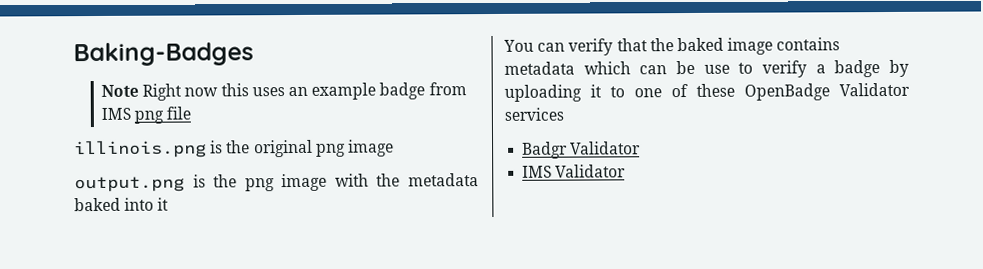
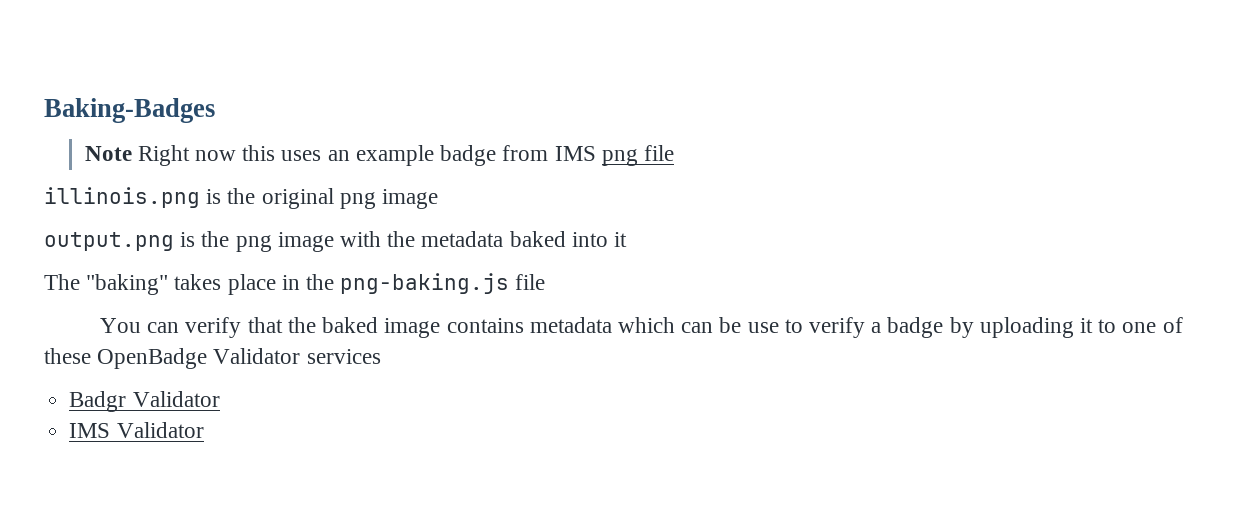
+ The "baking" takes place in the png-baking.js file

